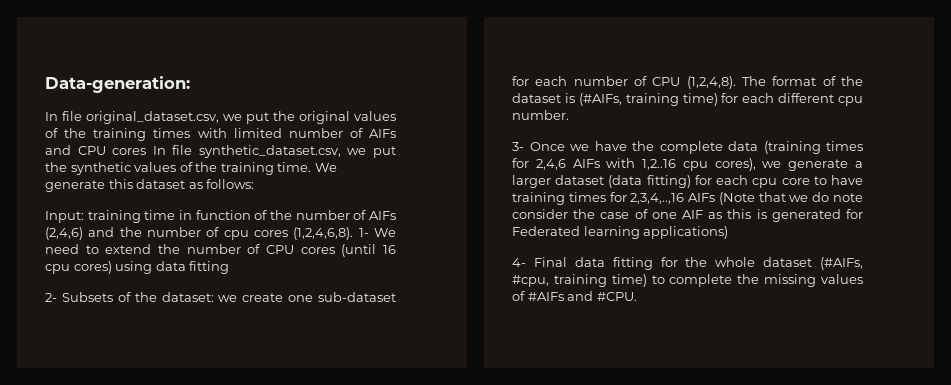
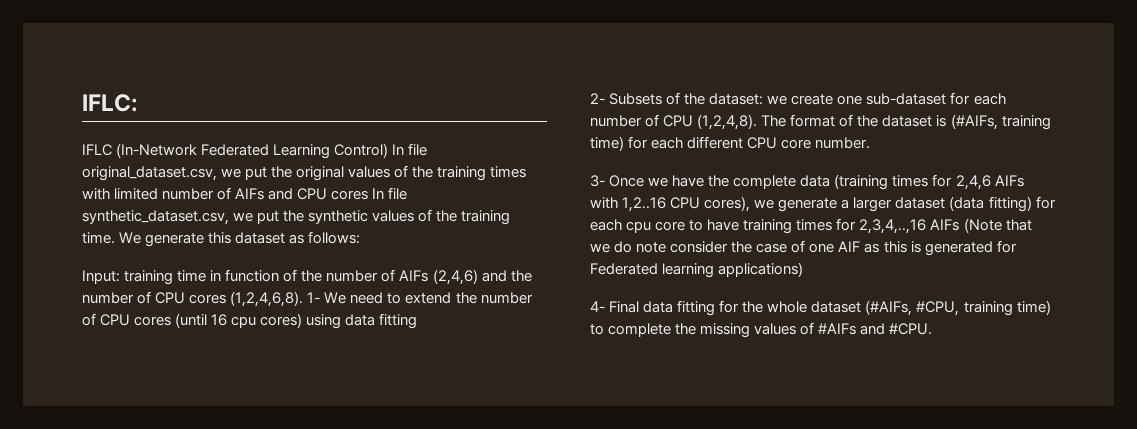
- Data-generation:
- In file original_dataset.csv, we put the original values of the training times with limited number of AIFs and CPU cores In file synthetic_dataset.csv, we put the synthetic values of the training time.
+ IFLC:
+ IFLC (In-Network Federated Learning Control) In file original_dataset.csv, we put the original values of the training times with limited number of AIFs and CPU cores In file synthetic_dataset.csv, we put the synthetic values of the training time.
- Input: training time in function of the number of AIFs (2,4,6) and the number of cpu cores (1,2,4,6,8).
+ Input: training time in function of the number of AIFs (2,4,6) and the number of CPU cores (1,2,4,6,8).
- The format of the dataset is (#AIFs, training time) for each different cpu number.
+ The format of the dataset is (#AIFs, training time) for each different CPU core number.
- 3- Once we have the complete data (training times for 2,4,6 AIFs with 1,2..16 cpu cores), we generate a larger dataset (data fitting) for each cpu core to have training times for 2,3,4,..,16 AIFs (Note that we do note consider the case of one AIF as this is generated for Federated learning applications)
+ 3- Once we have the complete data (training times for 2,4,6 AIFs with 1,2..16 CPU cores), we generate a larger dataset (data fitting) for each cpu core to have training times for 2,3,4,..,16 AIFs (Note that we do note consider the case of one AIF as this is generated for Federated learning applications)
- 4- Final data fitting for the whole dataset (#AIFs, #cpu, training time) to complete the missing values of #AIFs and #CPU.
+ 4- Final data fitting for the whole dataset (#AIFs, #CPU, training time) to complete the missing values of #AIFs and #CPU.

